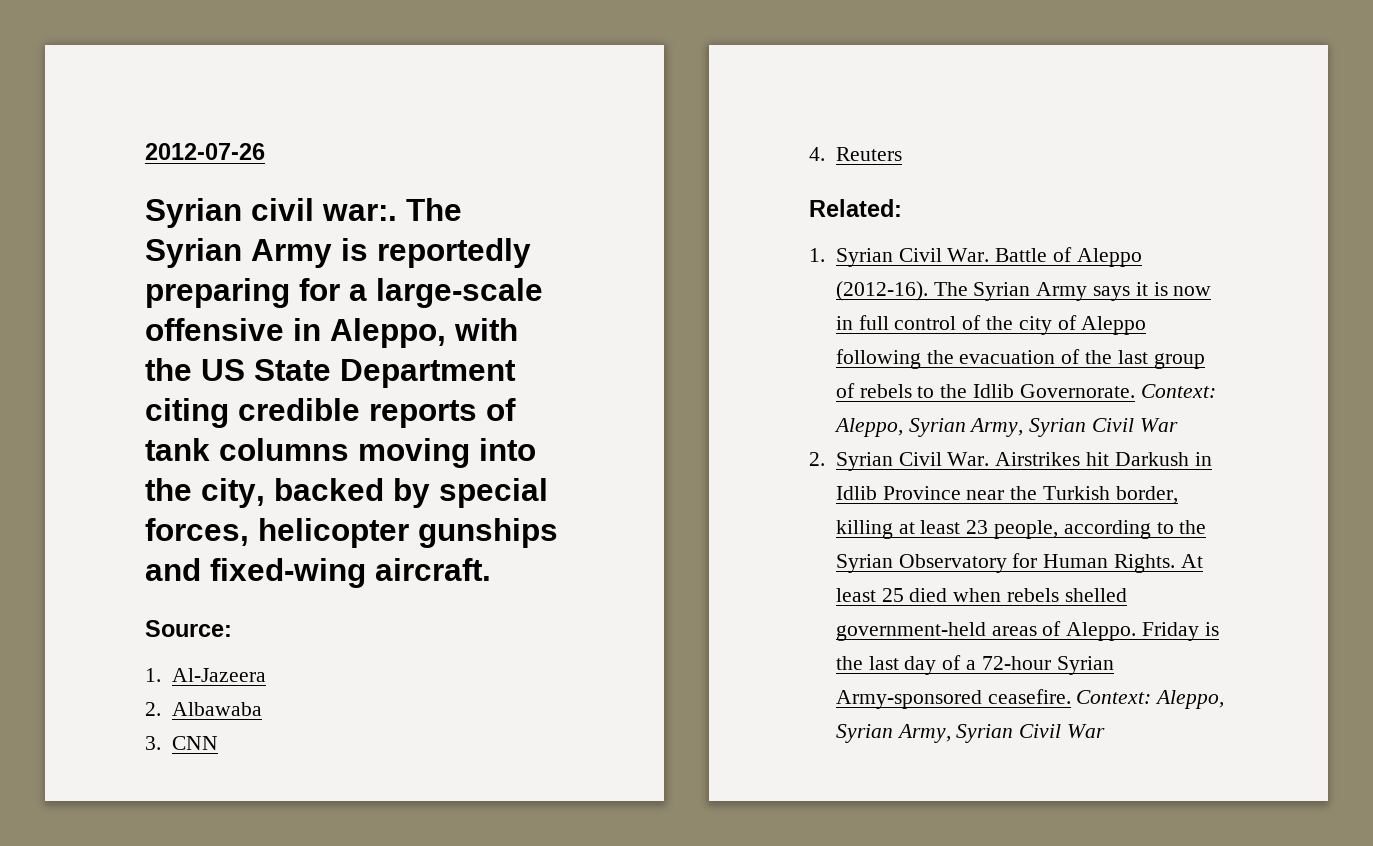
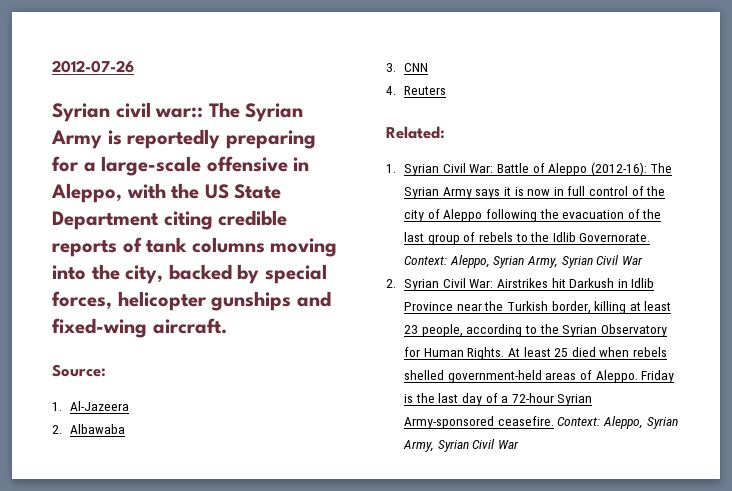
- Syrian civil war:. The Syrian Army is reportedly preparing for a large-scale offensive in Aleppo, with the US State Department citing credible reports of tank columns moving into the city, backed by special forces, helicopter gunships and fixed-wing aircraft.
+ Syrian civil war:: The Syrian Army is reportedly preparing for a large-scale offensive in Aleppo, with the US State Department citing credible reports of tank columns moving into the city, backed by special forces, helicopter gunships and fixed-wing aircraft.
- 1. Syrian Civil War. Battle of Aleppo (2012-16). The Syrian Army says it is now in full control of the city of Aleppo following the evacuation of the last group of rebels to the Idlib Governorate.
+ 1. Syrian Civil War: Battle of Aleppo (2012-16): The Syrian Army says it is now in full control of the city of Aleppo following the evacuation of the last group of rebels to the Idlib Governorate.
- 2. Syrian Civil War. Airstrikes hit Darkush in Idlib Province near the Turkish border, killing at least 23 people, according to the Syrian Observatory for Human Rights.
+ 2. Syrian Civil War: Airstrikes hit Darkush in Idlib Province near the Turkish border, killing at least 23 people, according to the Syrian Observatory for Human Rights.

